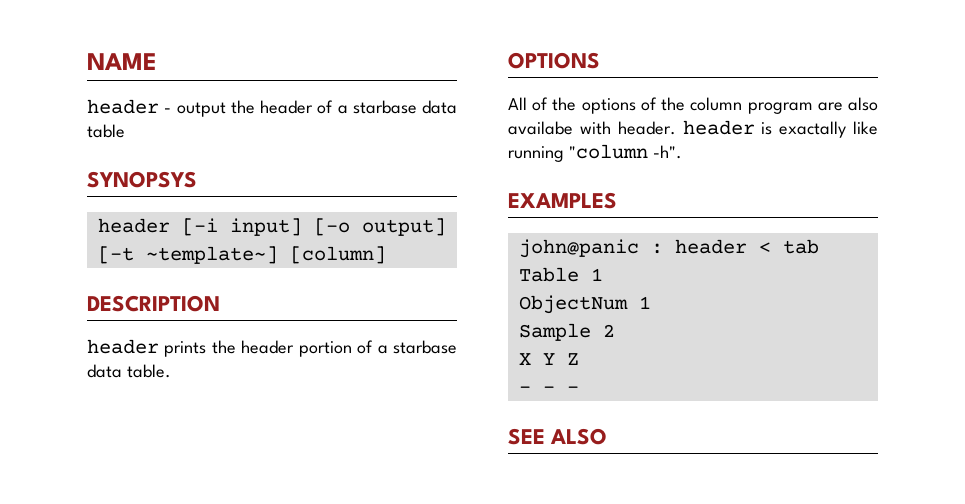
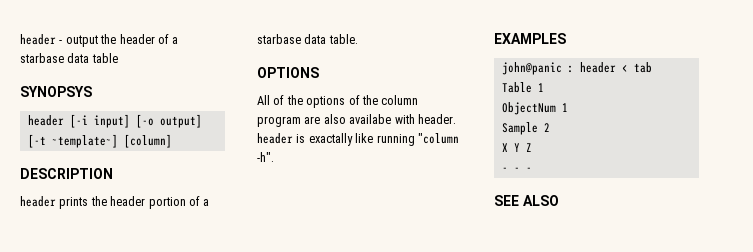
- NAME

